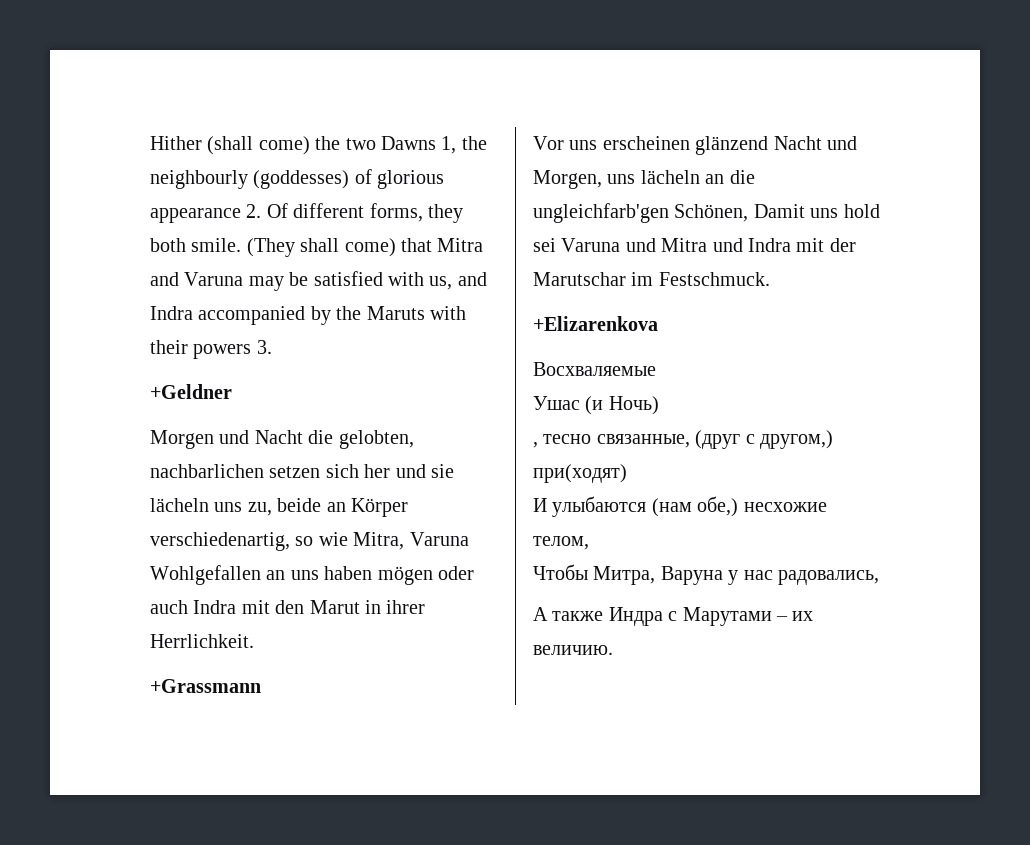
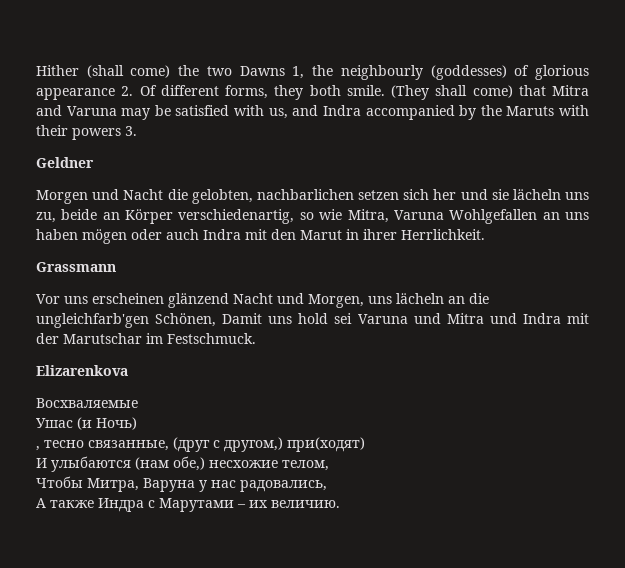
- +Geldner
+ Geldner
- +Grassmann
+ Grassmann
- +Elizarenkova
+ Elizarenkova

